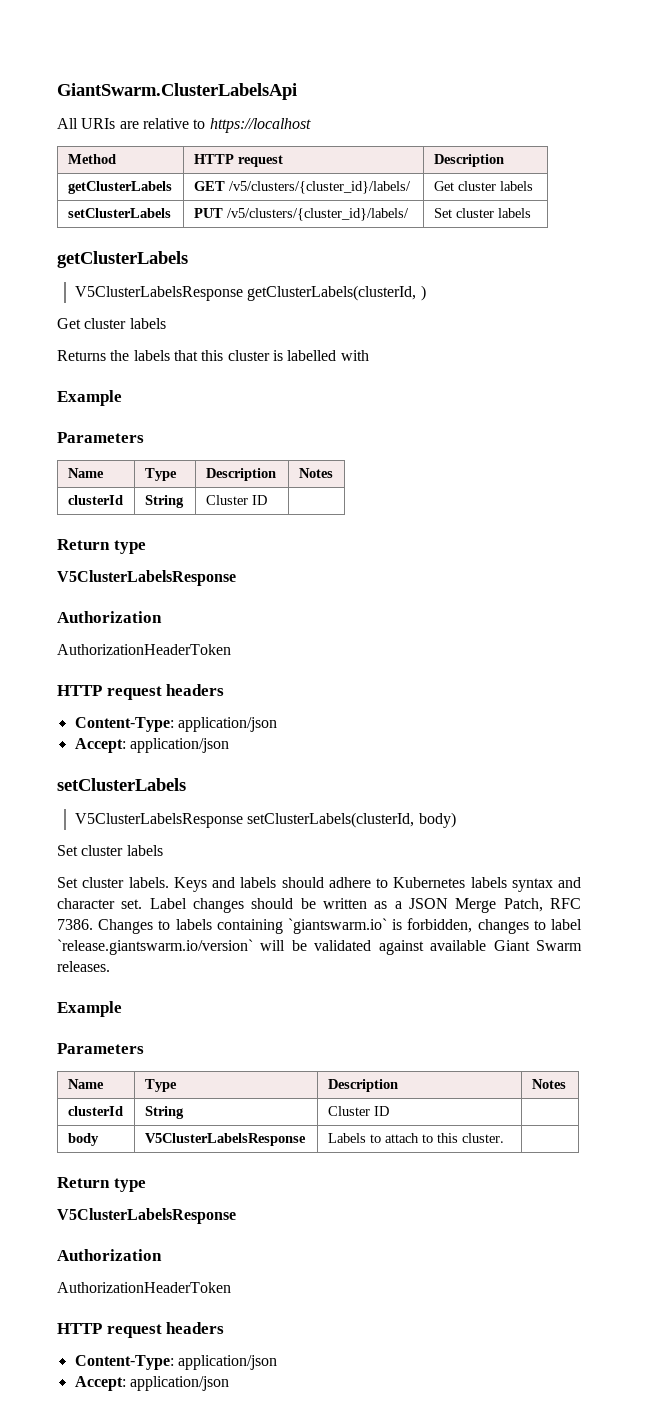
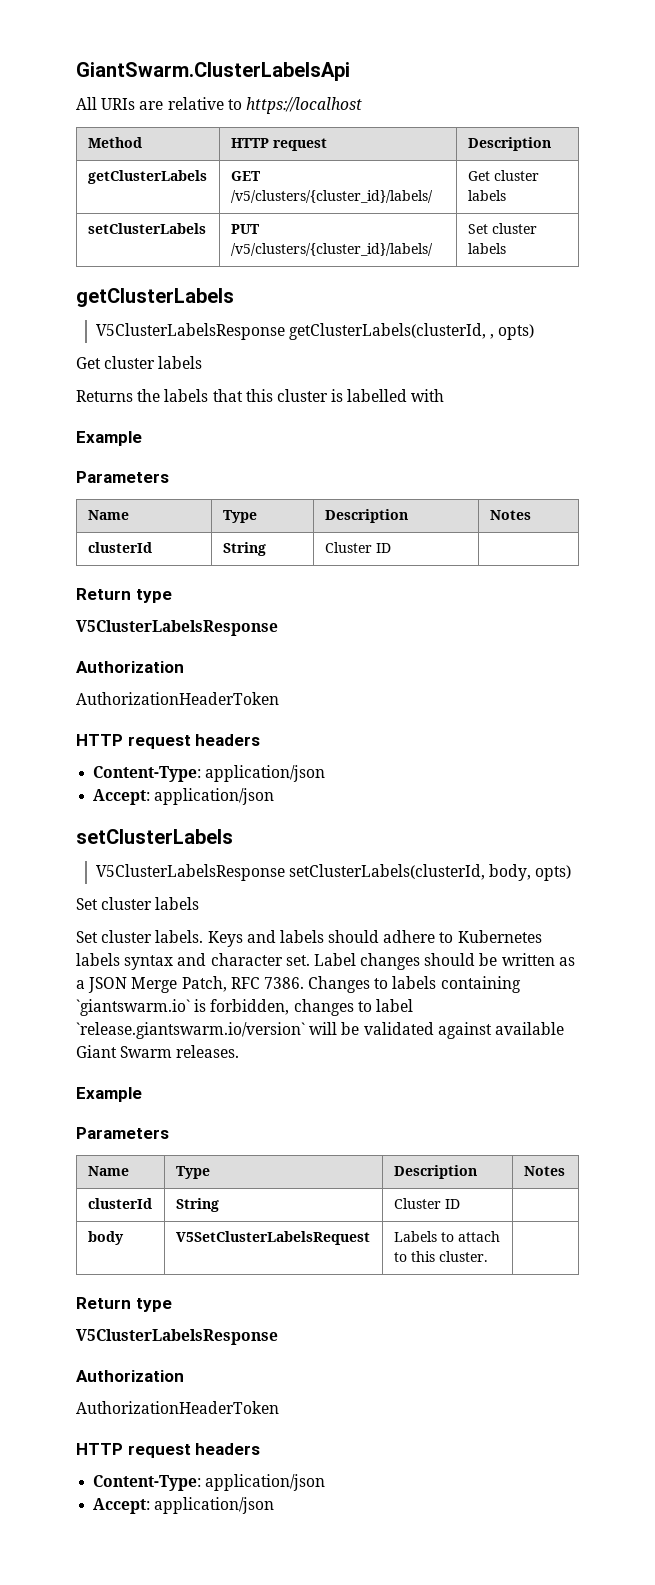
- V5ClusterLabelsResponse getClusterLabels(clusterId, )
+ V5ClusterLabelsResponse getClusterLabels(clusterId, , opts)
- V5ClusterLabelsResponse setClusterLabels(clusterId, body)
+ V5ClusterLabelsResponse setClusterLabels(clusterId, body, opts)
- body | V5ClusterLabelsResponse | Labels to attach to this cluster. |
+ body | V5SetClusterLabelsRequest | Labels to attach to this cluster. |

